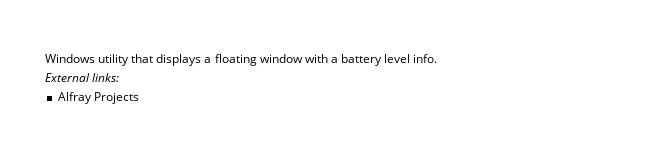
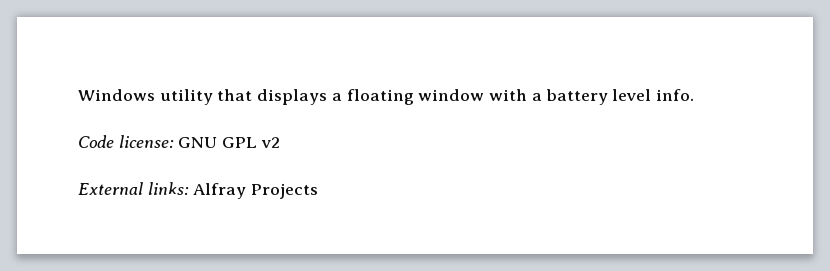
+ Code license: GNU GPL v2
- External links:
- Alfray Projects
+ External links: Alfray Projects

